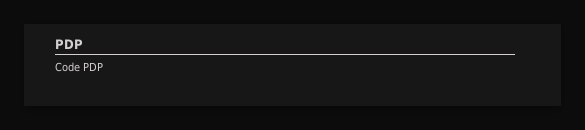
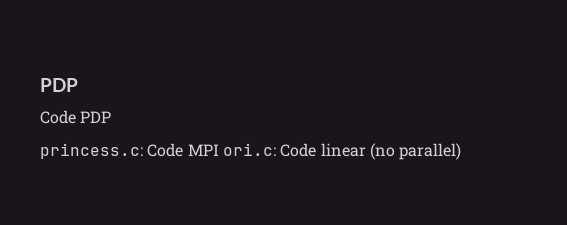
+ princess.c: Code MPI ori.c: Code linear (no parallel)

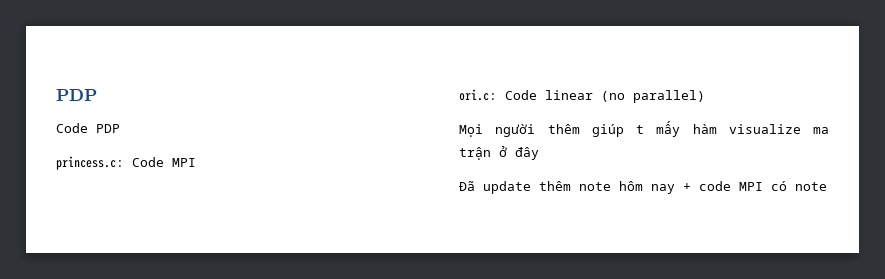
- princess.c: Code MPI ori.c: Code linear (no parallel)
+ princess.c: Code MPI
+ ori.c: Code linear (no parallel)
+ Mọi người thêm giúp t mấy hàm visualize ma trận ở đây
+ Đã update thêm note hôm nay + code MPI có note

